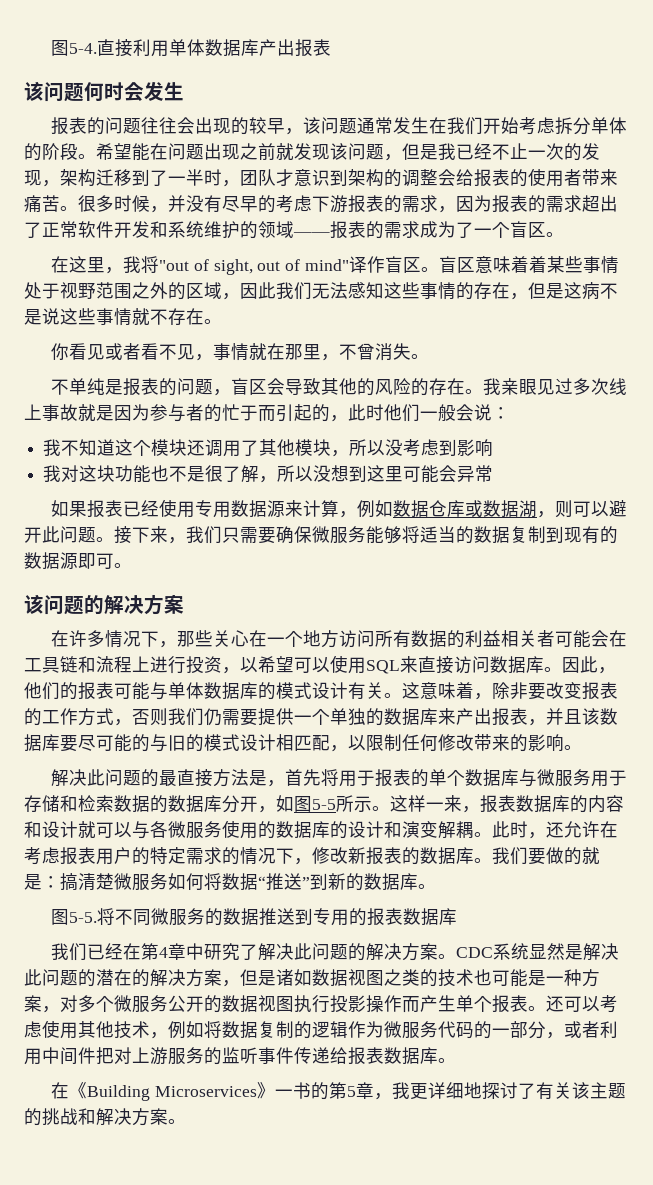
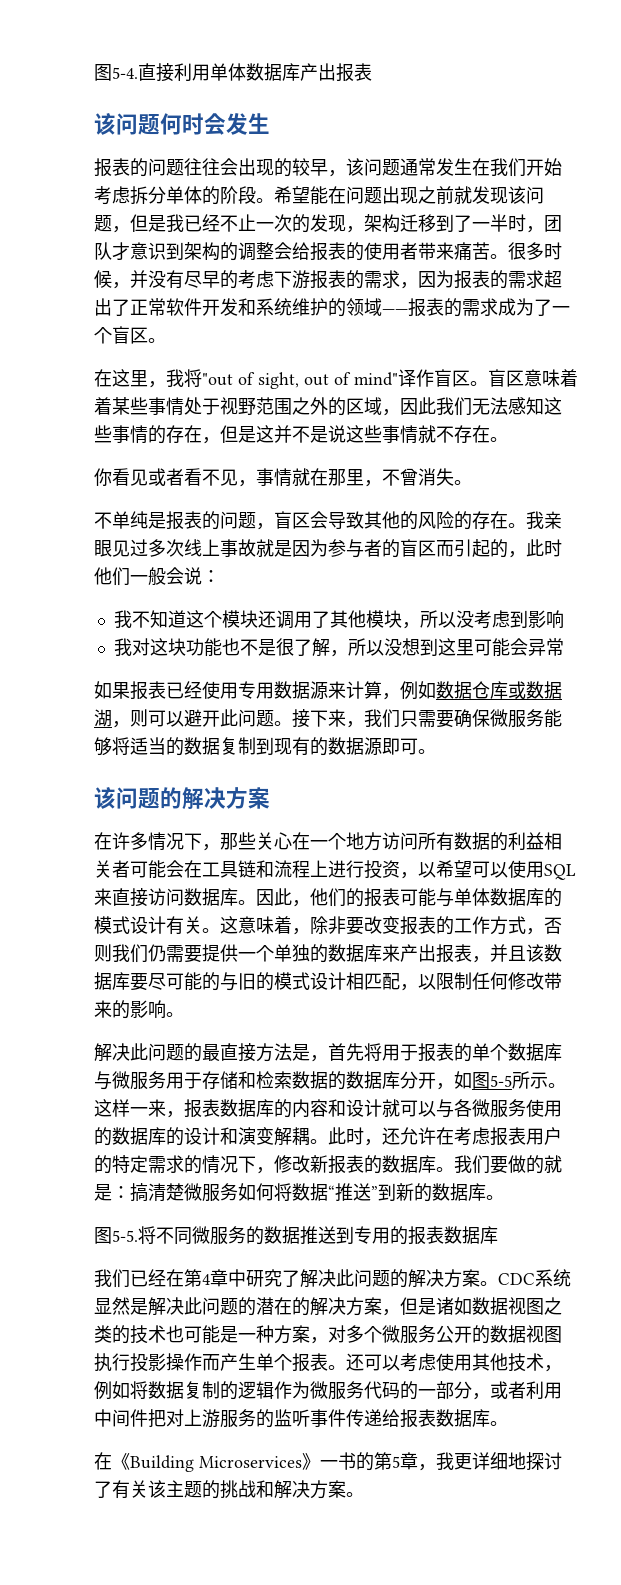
- 盲区意味着着某些事情处于视野范围之外的区域，因此我们无法感知这些事情的存在，但是这病不是说这些事情就不存在。
+ 盲区意味着着某些事情处于视野范围之外的区域，因此我们无法感知这些事情的存在，但是这并不是说这些事情就不存在。
- 我亲眼见过多次线上事故就是因为参与者的忙于而引起的，此时他们一般会说：
+ 我亲眼见过多次线上事故就是因为参与者的盲区而引起的，此时他们一般会说：

